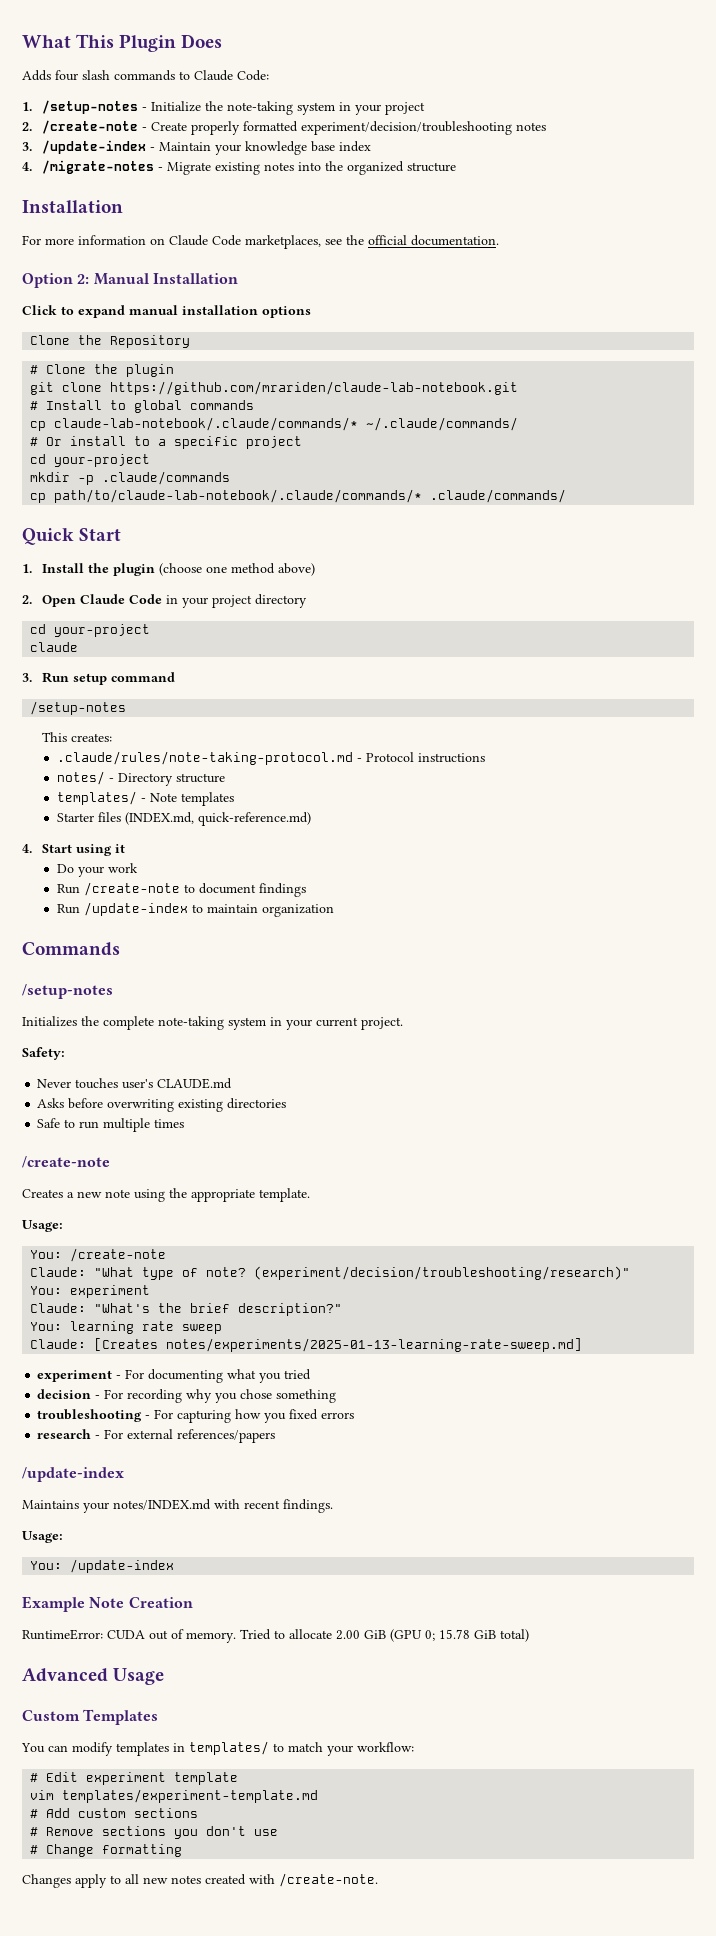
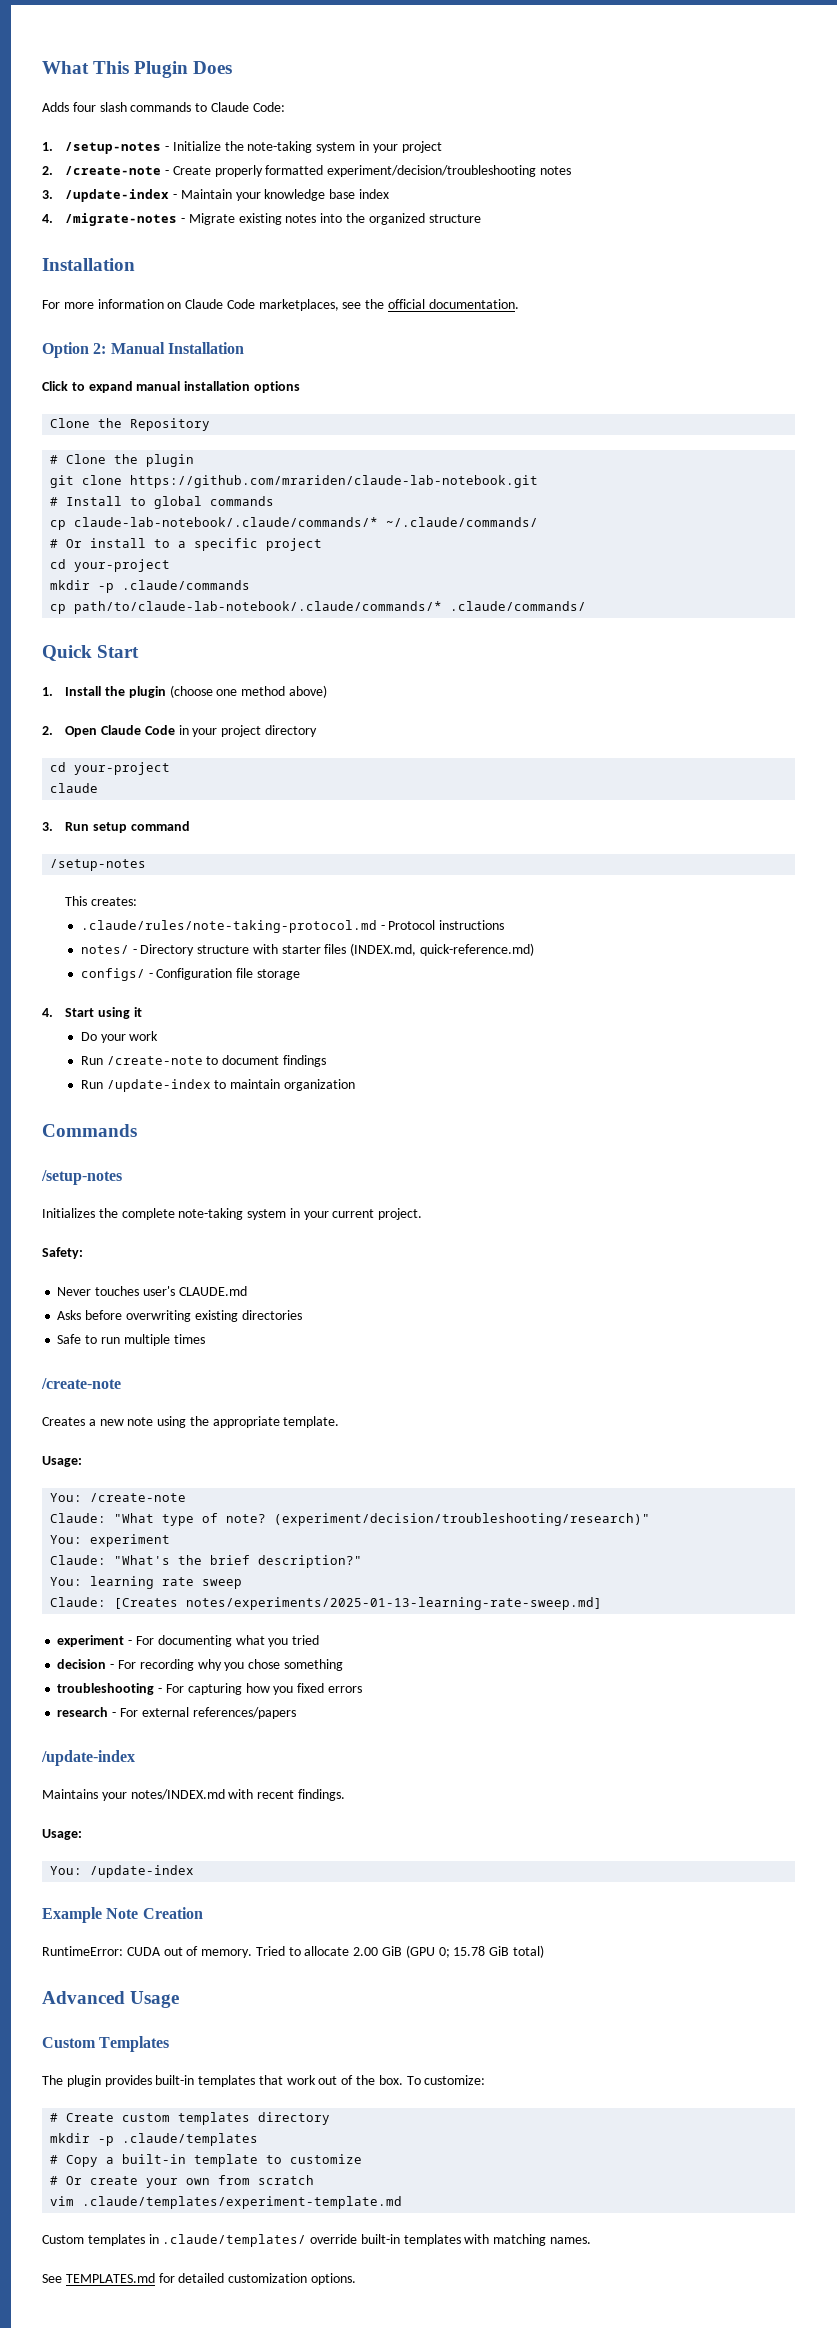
- notes/ - Directory structure
- templates/ - Note templates
- Starter files (INDEX.md, quick-reference.md)
+ notes/ - Directory structure with starter files (INDEX.md, quick-reference.md)
+ configs/ - Configuration file storage
- You can modify templates in templates/ to match your workflow:
- # Edit experiment template
- vim templates/experiment-template.md
- # Add custom sections
- # Remove sections you don't use
- # Change formatting
- Changes apply to all new notes created with /create-note.
+ The plugin provides built-in templates that work out of the box. To customize:
+ # Create custom templates directory
+ mkdir -p .claude/templates
+ # Copy a built-in template to customize
+ # Or create your own from scratch
+ vim .claude/templates/experiment-template.md
+ Custom templates in .claude/templates/ override built-in templates with matching names.
+ See TEMPLATES.md for detailed customization options.

